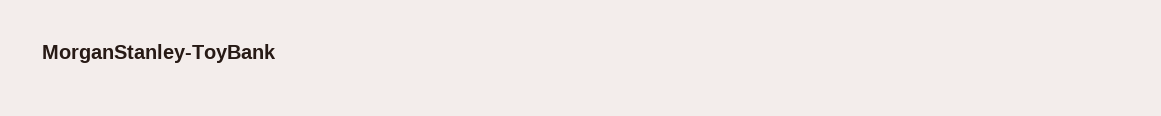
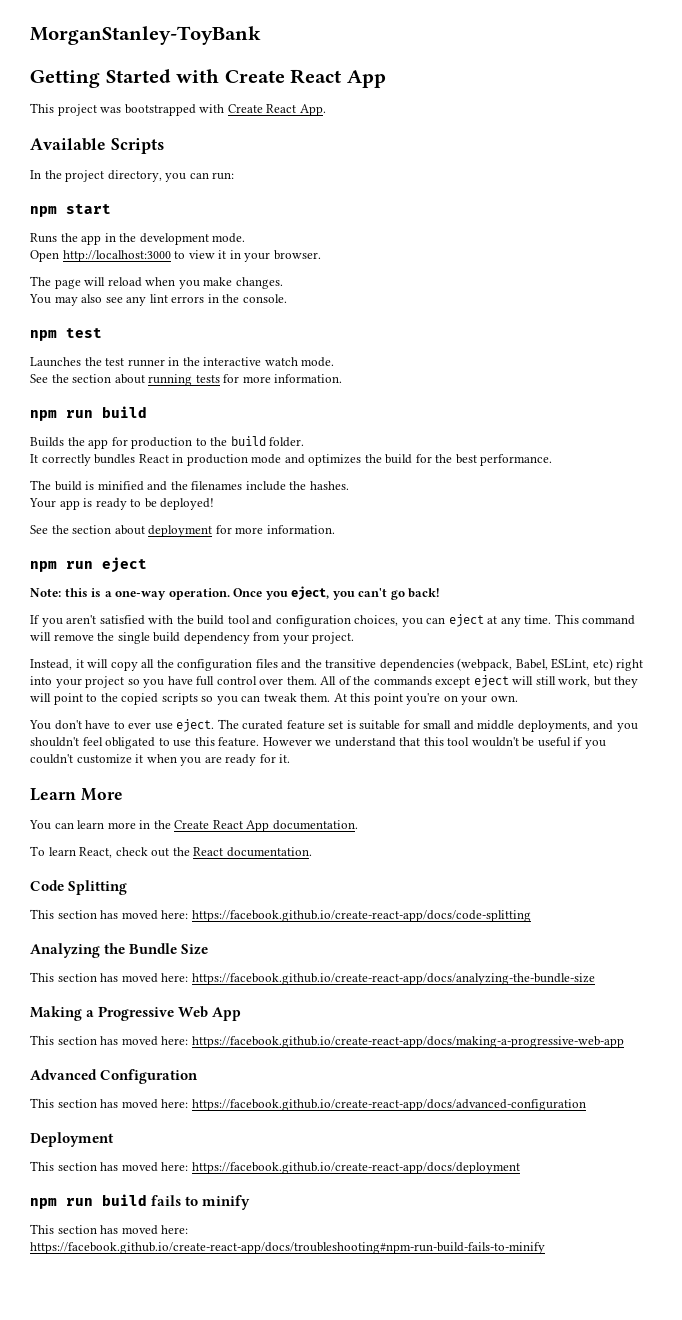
+ Getting Started with Create React App
+ This project was bootstrapped with Create React App.
+ Available Scripts
+ In the project directory, you can run:
+ npm start
+ Runs the app in the development mode.
+ Open http://localhost:3000 to view it in your browser.
+ The page will reload when you make changes.
+ You may also see any lint errors in the console.
+ npm test
+ Launches the test runner in the interactive watch mode.
+ See the section about running tests for more information.
+ npm run build
+ Builds the app for production to the build folder.
+ It correctly bundles React in production mode and optimizes the build for the best performance.
+ The build is minified and the filenames include the hashes.
+ Your app is ready to be deployed!
+ See the section about deployment for more information.
+ npm run eject
+ Note: this is a one-way operation. Once you eject, you can't go back!
+ If you aren't satisfied with the build tool and configuration choices, you can eject at any time. This command will remove the single build dependency from your project.
+ Instead, it will copy all the configuration files and the transitive dependencies (webpack, Babel, ESLint, etc) right into your project so you have full control over them. All of the commands except eject will still work, but they will point to the copied scripts so you can tweak them. At this point you're on your own.
+ You don't have to ever use eject. The curated feature set is suitable for small and middle deployments, and you shouldn't feel obligated to use this feature. However we understand that this tool wouldn't be useful if you couldn't customize it when you are ready for it.
+ Learn More
+ You can learn more in the Create React App documentation.
+ To learn React, check out the React documentation.
+ Code Splitting
+ This section has moved here: https://facebook.github.io/create-react-app/docs/code-splitting
+ Analyzing the Bundle Size
+ This section has moved here: https://facebook.github.io/create-react-app/docs/analyzing-the-bundle-size
+ Making a Progressive Web App
+ This section has moved here: https://facebook.github.io/create-react-app/docs/making-a-progressive-web-app
+ Advanced Configuration
+ This section has moved here: https://facebook.github.io/create-react-app/docs/advanced-configuration
+ Deployment
+ This section has moved here: https://facebook.github.io/create-react-app/docs/deployment
+ npm run build fails to minify
+ This section has moved here: https://facebook.github.io/create-react-app/docs/troubleshooting#npm-run-build-fails-to-minify

